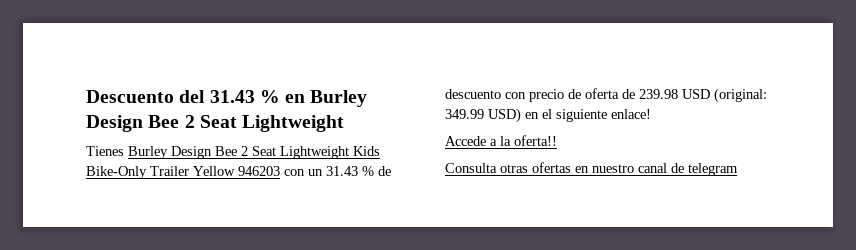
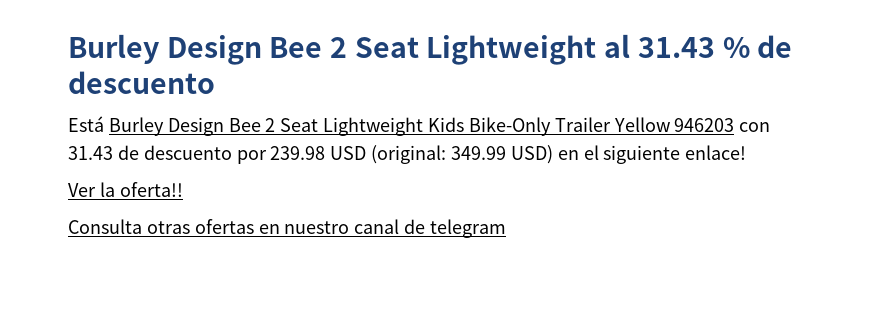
- Descuento del 31.43 % en Burley Design Bee 2 Seat Lightweight
- Tienes Burley Design Bee 2 Seat Lightweight Kids Bike-Only Trailer Yellow 946203 con un 31.43 % de descuento con precio de oferta de 239.98 USD (original: 349.99 USD) en el siguiente enlace!
+ Burley Design Bee 2 Seat Lightweight al 31.43 % de descuento
+ Está Burley Design Bee 2 Seat Lightweight Kids Bike-Only Trailer Yellow 946203 con 31.43 de descuento por 239.98 USD (original: 349.99 USD) en el siguiente enlace!
- Accede a la oferta!!
+ Ver la oferta!!

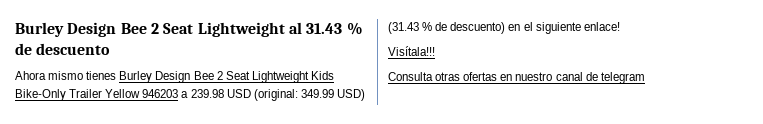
- Está Burley Design Bee 2 Seat Lightweight Kids Bike-Only Trailer Yellow 946203 con 31.43 de descuento por 239.98 USD (original: 349.99 USD) en el siguiente enlace!
+ Ahora mismo tienes Burley Design Bee 2 Seat Lightweight Kids Bike-Only Trailer Yellow 946203 a 239.98 USD (original: 349.99 USD) (31.43 % de descuento) en el siguiente enlace!
- Ver la oferta!!
+ Visítala!!!

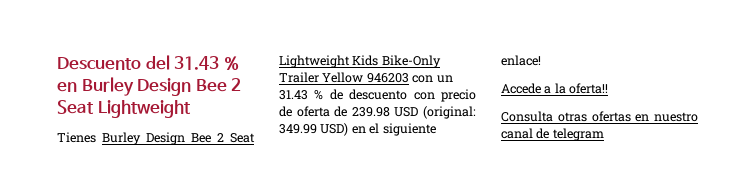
- Burley Design Bee 2 Seat Lightweight al 31.43 % de descuento
- Ahora mismo tienes Burley Design Bee 2 Seat Lightweight Kids Bike-Only Trailer Yellow 946203 a 239.98 USD (original: 349.99 USD) (31.43 % de descuento) en el siguiente enlace!
+ Descuento del 31.43 % en Burley Design Bee 2 Seat Lightweight
+ Tienes Burley Design Bee 2 Seat Lightweight Kids Bike-Only Trailer Yellow 946203 con un 31.43 % de descuento con precio de oferta de 239.98 USD (original: 349.99 USD) en el siguiente enlace!
- Visítala!!!
+ Accede a la oferta!!

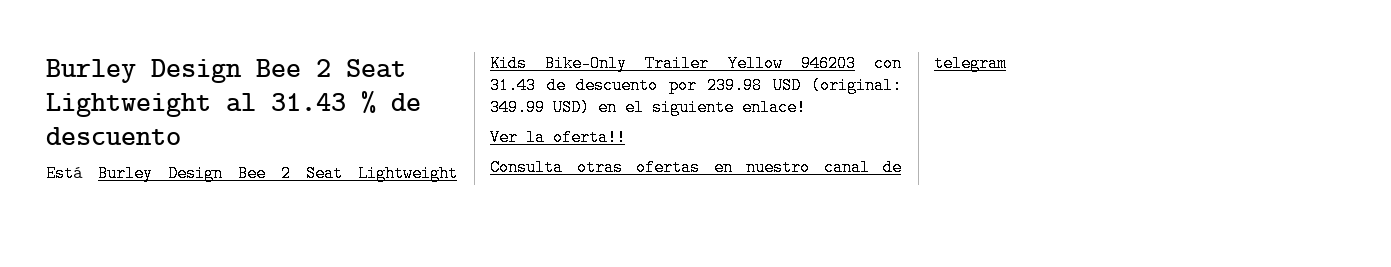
- Descuento del 31.43 % en Burley Design Bee 2 Seat Lightweight
- Tienes Burley Design Bee 2 Seat Lightweight Kids Bike-Only Trailer Yellow 946203 con un 31.43 % de descuento con precio de oferta de 239.98 USD (original: 349.99 USD) en el siguiente enlace!
+ Burley Design Bee 2 Seat Lightweight al 31.43 % de descuento
+ Está Burley Design Bee 2 Seat Lightweight Kids Bike-Only Trailer Yellow 946203 con 31.43 de descuento por 239.98 USD (original: 349.99 USD) en el siguiente enlace!
- Accede a la oferta!!
+ Ver la oferta!!

